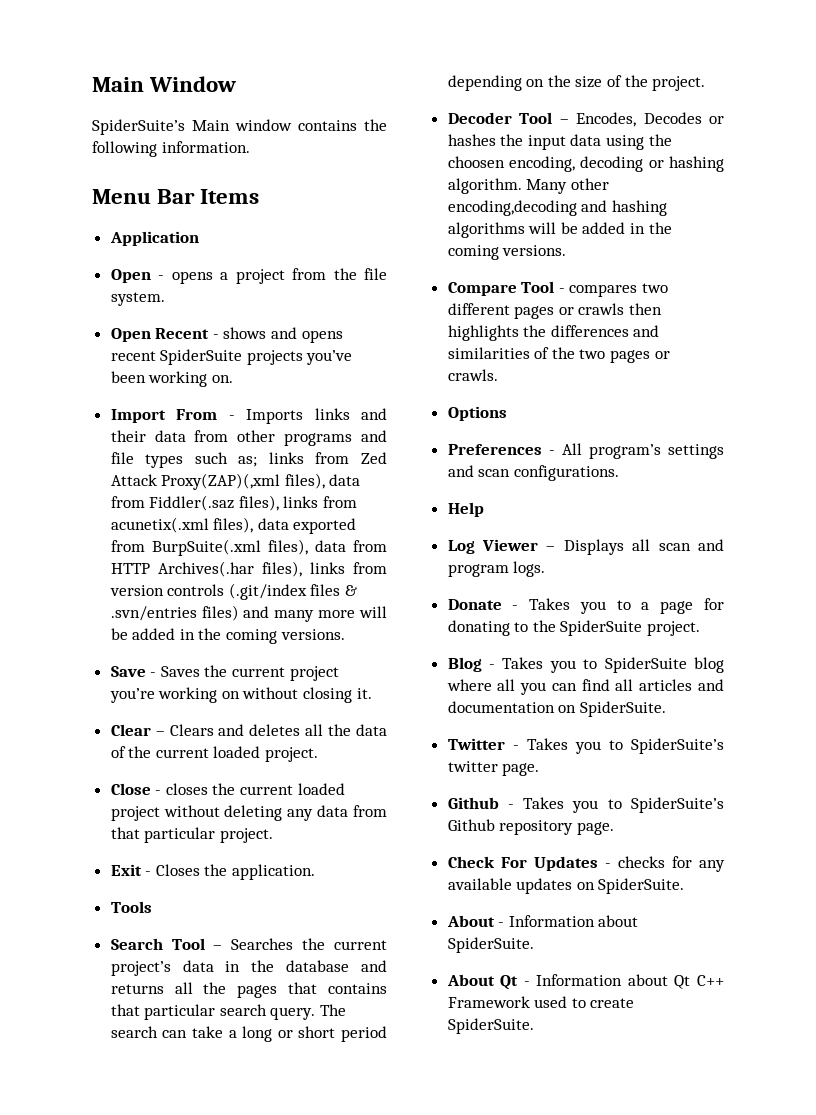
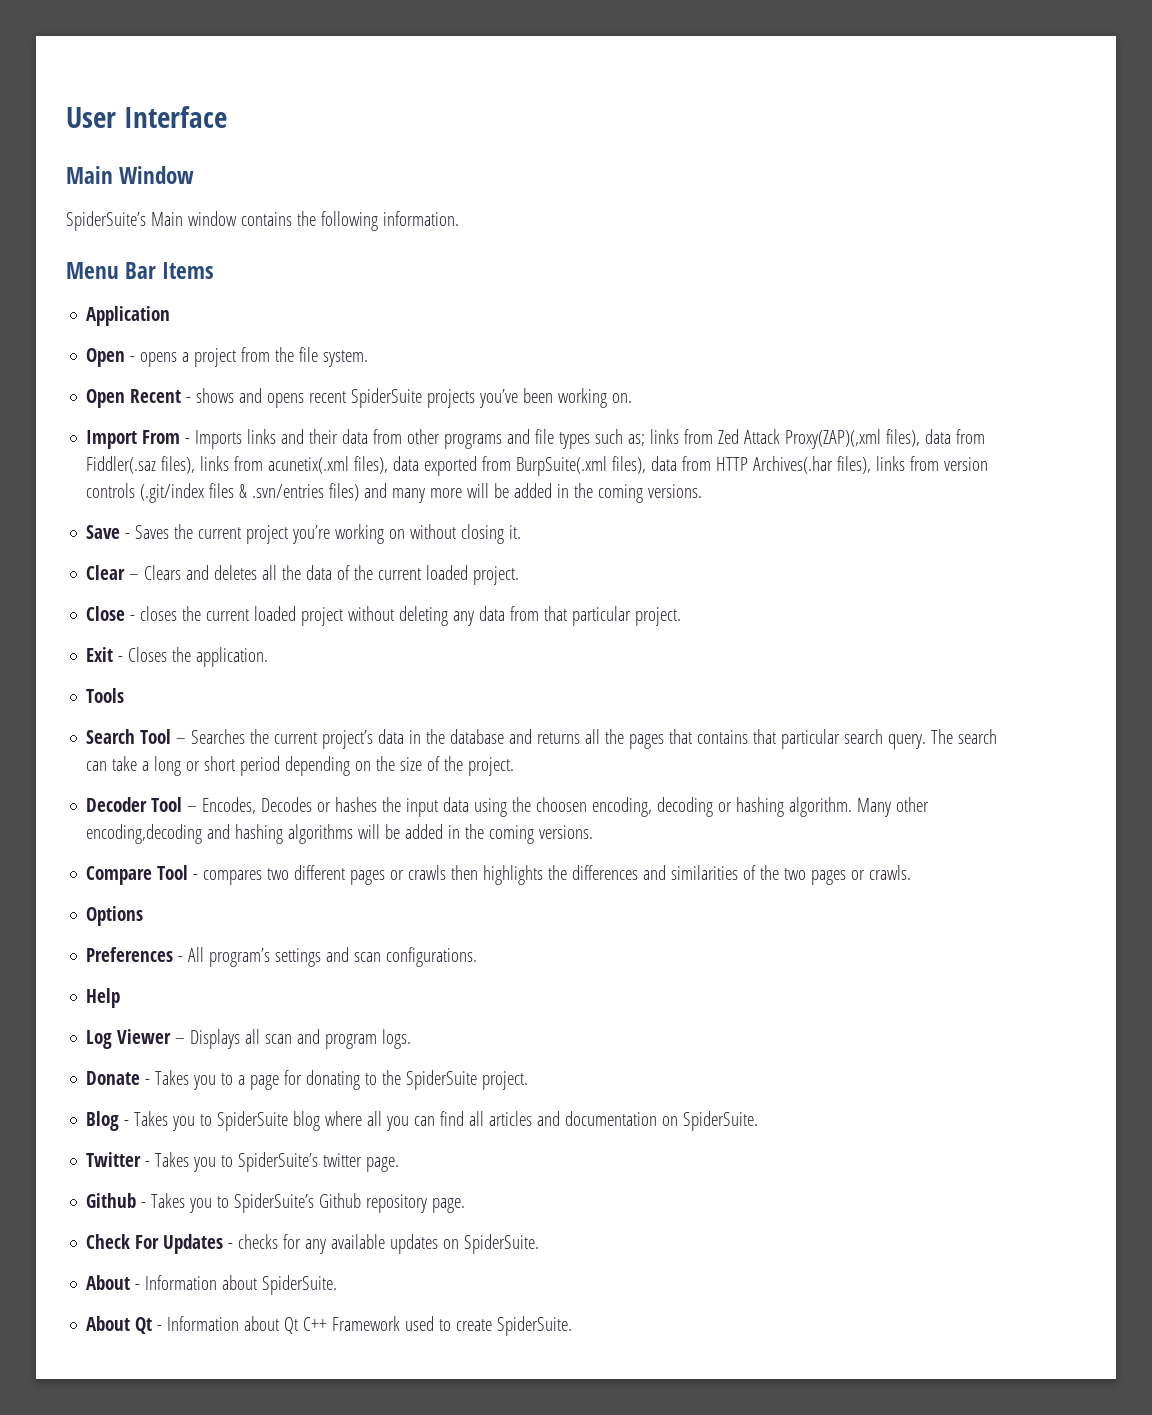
+ User Interface

